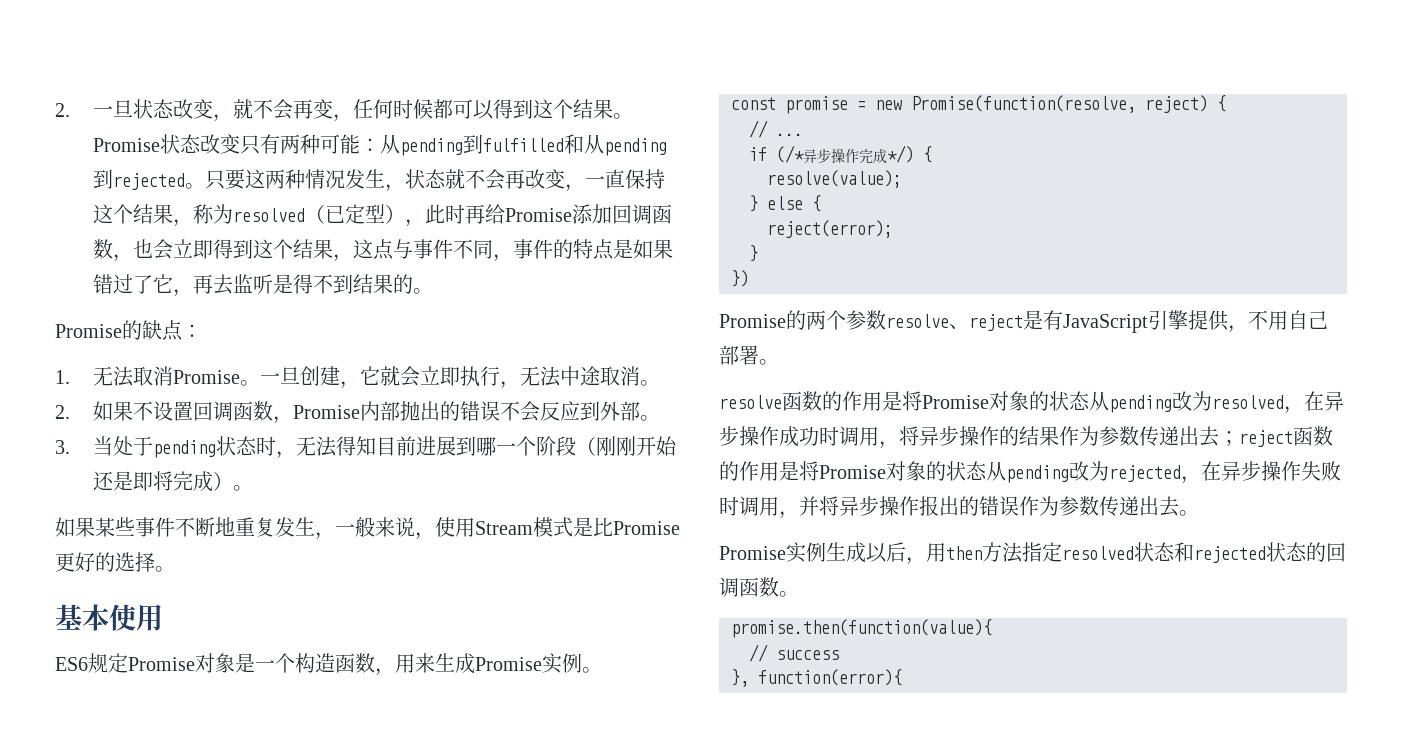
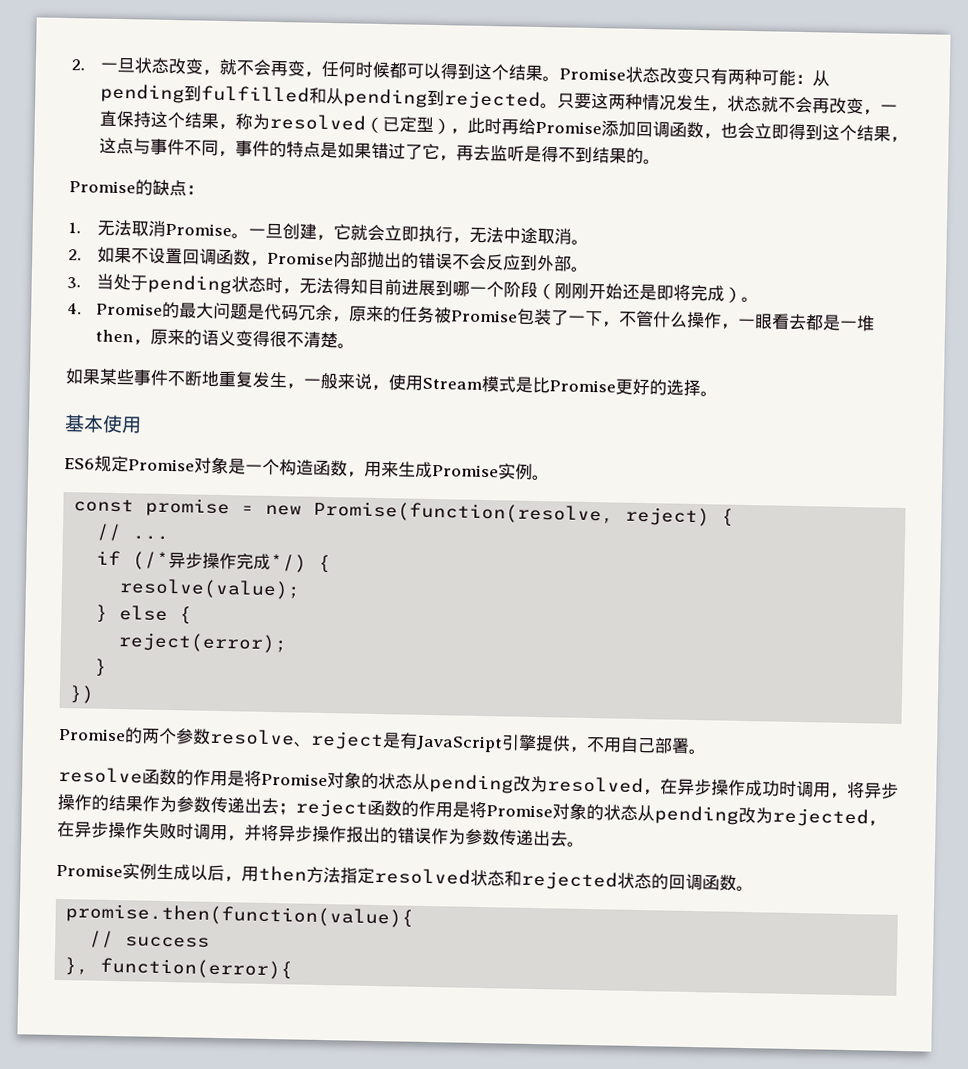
+ 4. Promise的最大问题是代码冗余，原来的任务被Promise包装了一下，不管什么操作，一眼看去都是一堆then，原来的语义变得很不清楚。

